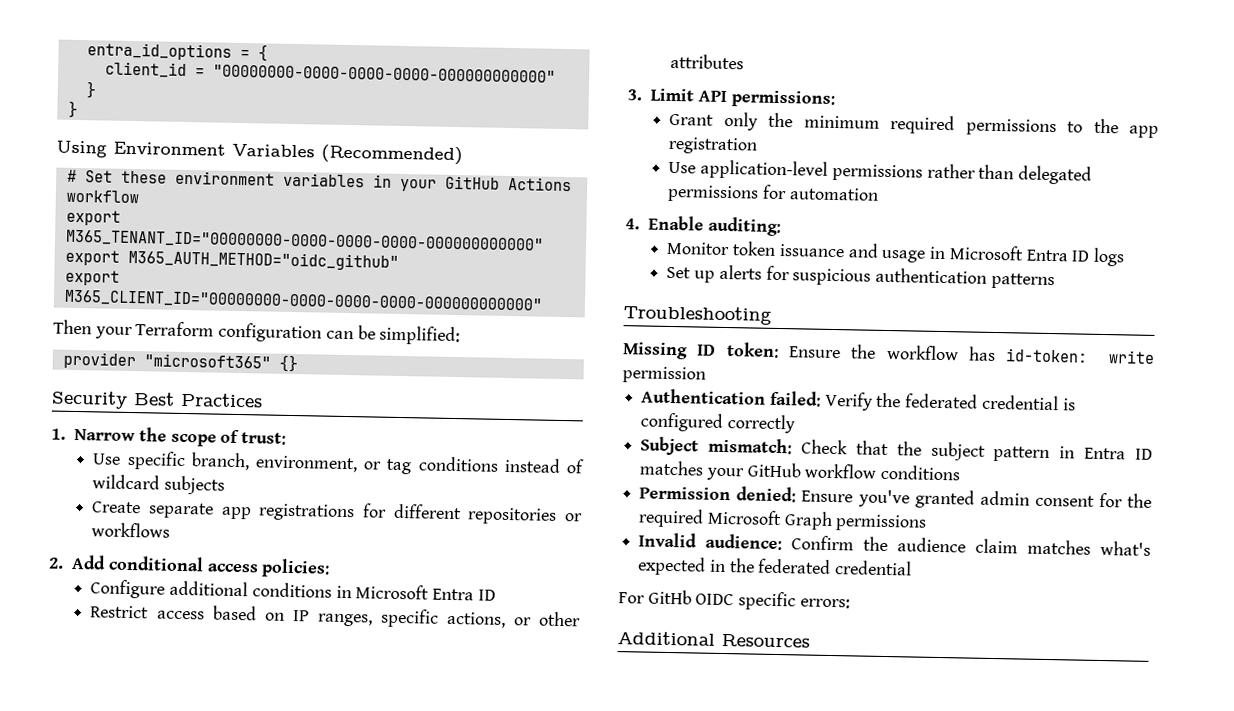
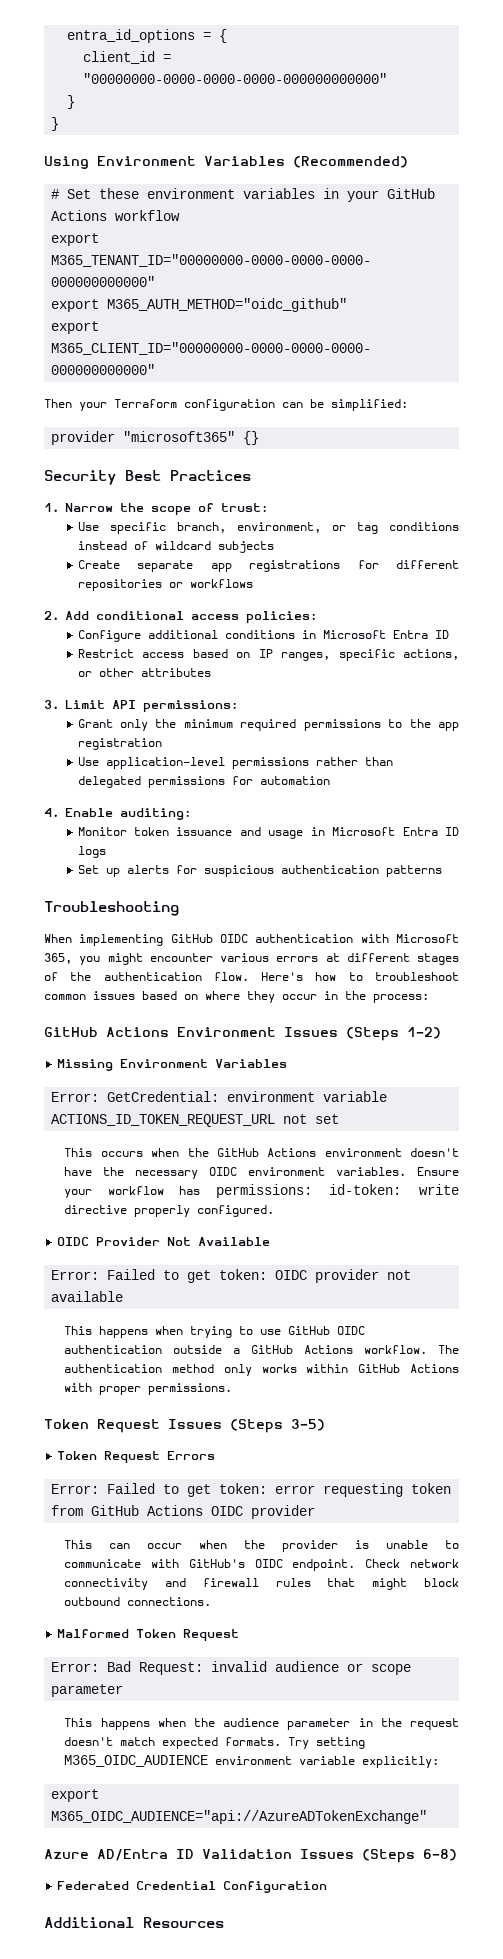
- Missing ID token: Ensure the workflow has id-token: write permission
- Authentication failed: Verify the federated credential is configured correctly
- Subject mismatch: Check that the subject pattern in Entra ID matches your GitHub workflow conditions
- Permission denied: Ensure you've granted admin consent for the required Microsoft Graph permissions
- Invalid audience: Confirm the audience claim matches what's expected in the federated credential
- For GitHb OIDC specific errors:
+ When implementing GitHub OIDC authentication with Microsoft 365, you might encounter various errors at different stages of the authentication flow. Here's how to troubleshoot common issues based on where they occur in the process:
+ GitHub Actions Environment Issues (Steps 1-2)
+ Missing Environment Variables
+ Error: GetCredential: environment variable ACTIONS_ID_TOKEN_REQUEST_URL not set
+ This occurs when the GitHub Actions environment doesn't have the necessary OIDC environment variables. Ensure your workflow has permissions: id-token: write directive properly configured.
+ OIDC Provider Not Available
+ Error: Failed to get token: OIDC provider not available
+ This happens when trying to use GitHub OIDC authentication outside a GitHub Actions workflow. The authentication method only works within GitHub Actions with proper permissions.
+ Token Request Issues (Steps 3-5)
+ Token Request Errors
+ Error: Failed to get token: error requesting token from GitHub Actions OIDC provider
+ This can occur when the provider is unable to communicate with GitHub's OIDC endpoint. Check network connectivity and firewall rules that might block outbound connections.
+ Malformed Token Request
+ Error: Bad Request: invalid audience or scope parameter
+ This happens when the audience parameter in the request doesn't match expected formats. Try setting M365_OIDC_AUDIENCE environment variable explicitly:
+ export M365_OIDC_AUDIENCE="api://AzureADTokenExchange"
+ Azure AD/Entra ID Validation Issues (Steps 6-8)
+ Federated Credential Configuration

